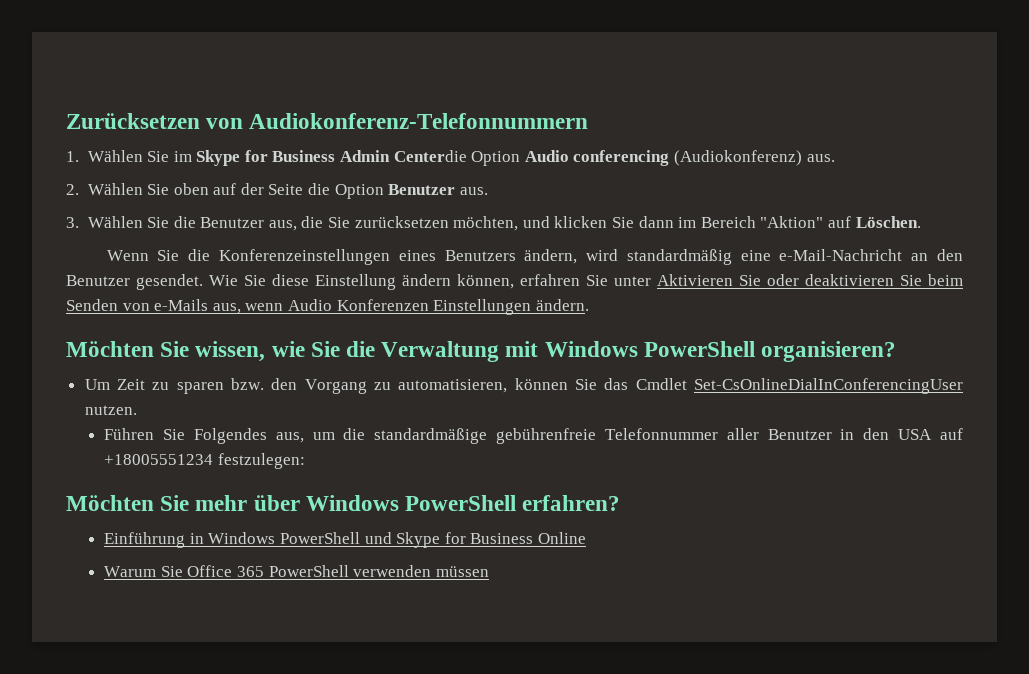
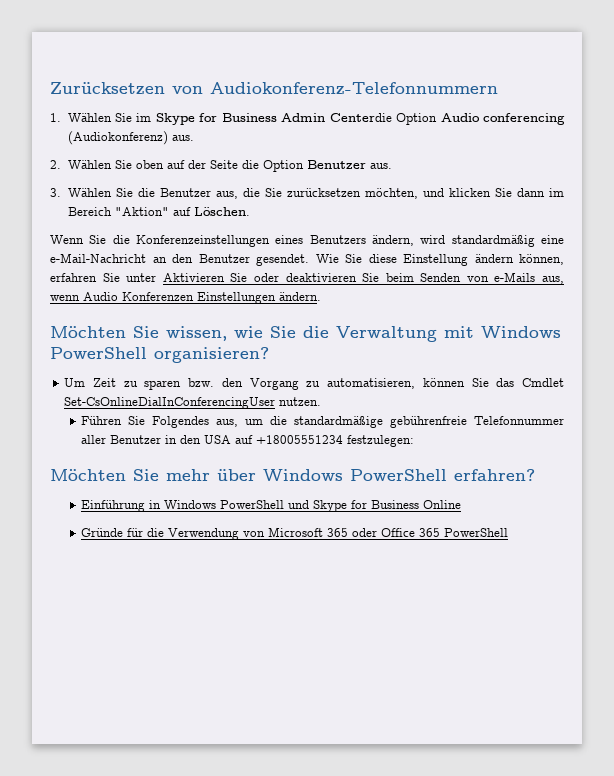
- Warum Sie Office 365 PowerShell verwenden müssen
+ Gründe für die Verwendung von Microsoft 365 oder Office 365 PowerShell

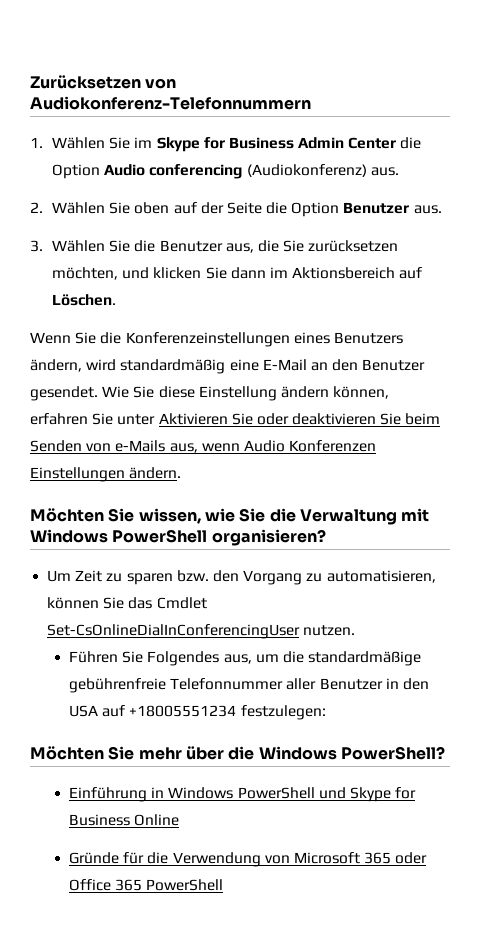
- 1. Wählen Sie im Skype for Business Admin Centerdie Option Audio conferencing (Audiokonferenz) aus.
+ 1. Wählen Sie im Skype for Business Admin Center die Option Audio conferencing (Audiokonferenz) aus.
- 3. Wählen Sie die Benutzer aus, die Sie zurücksetzen möchten, und klicken Sie dann im Bereich "Aktion" auf Löschen.
+ 3. Wählen Sie die Benutzer aus, die Sie zurücksetzen möchten, und klicken Sie dann im Aktionsbereich auf Löschen.
- Wenn Sie die Konferenzeinstellungen eines Benutzers ändern, wird standardmäßig eine e-Mail-Nachricht an den Benutzer gesendet.
+ Wenn Sie die Konferenzeinstellungen eines Benutzers ändern, wird standardmäßig eine E-Mail an den Benutzer gesendet.
- Möchten Sie mehr über Windows PowerShell erfahren?
+ Möchten Sie mehr über die Windows PowerShell?

